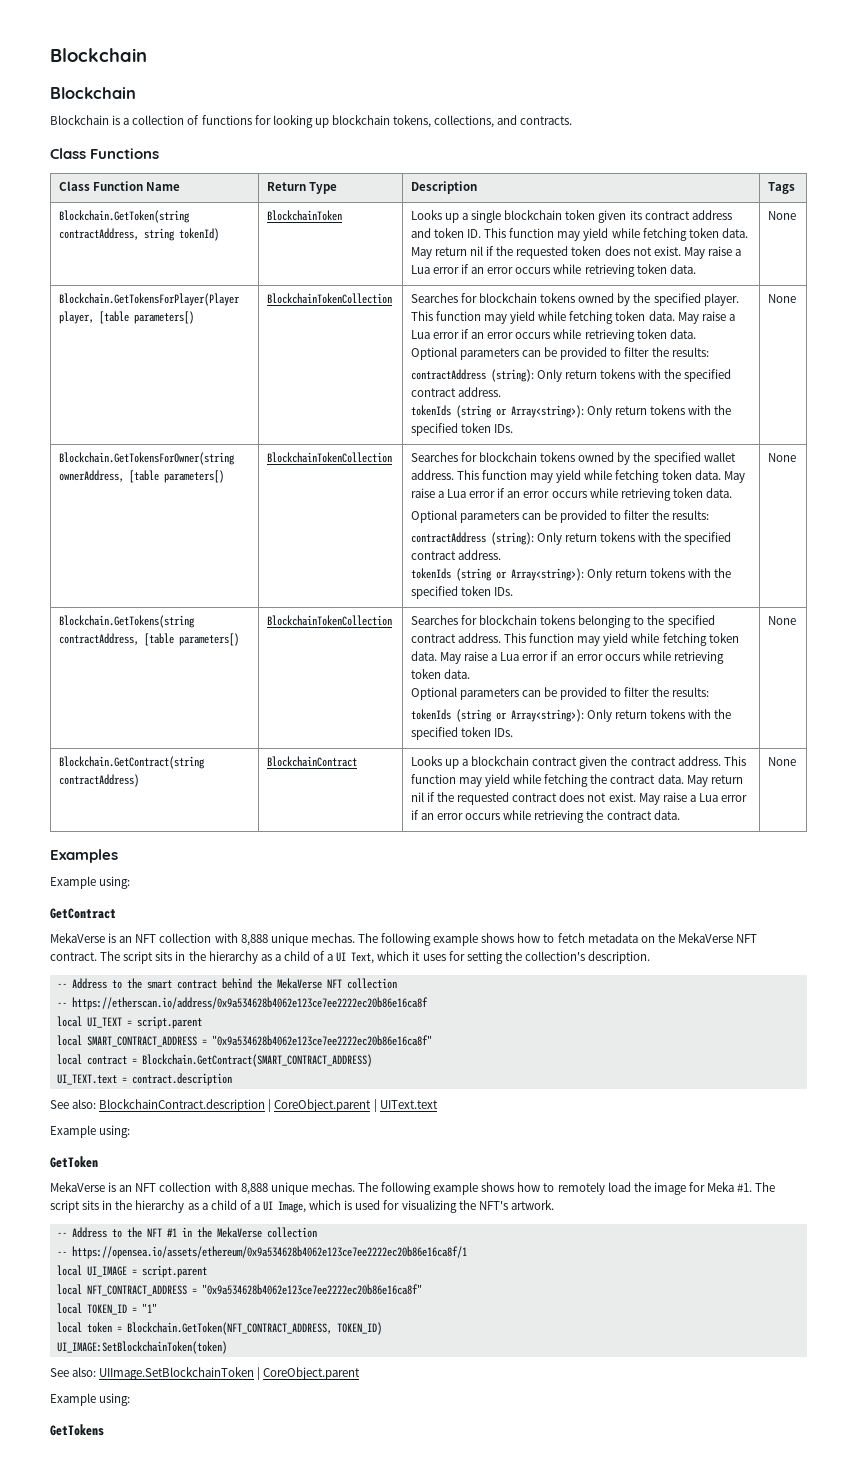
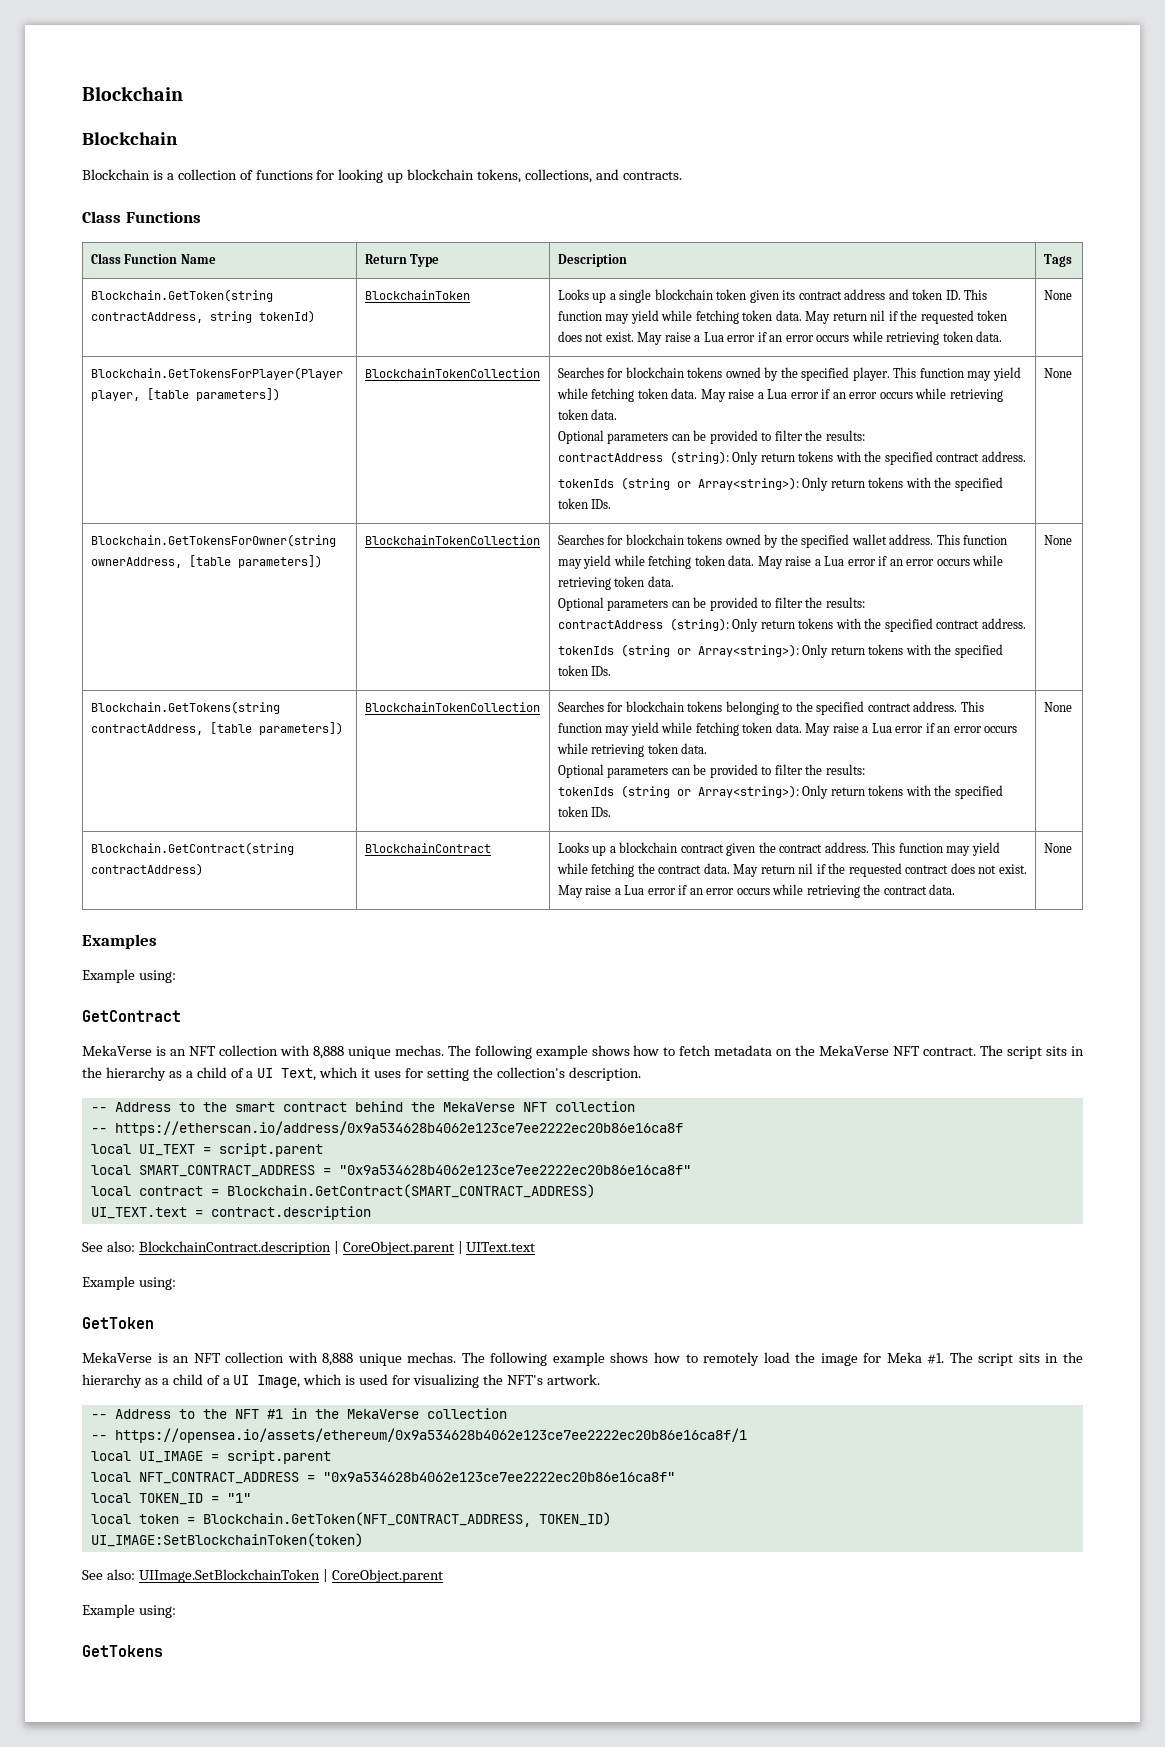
- Blockchain.GetTokensForPlayer(Player player, [table parameters[)
+ Blockchain.GetTokensForPlayer(Player player, [table parameters])
- Blockchain.GetTokensForOwner(string ownerAddress, [table parameters[)
+ Blockchain.GetTokensForOwner(string ownerAddress, [table parameters])
- Blockchain.GetTokens(string contractAddress, [table parameters[)
+ Blockchain.GetTokens(string contractAddress, [table parameters])

